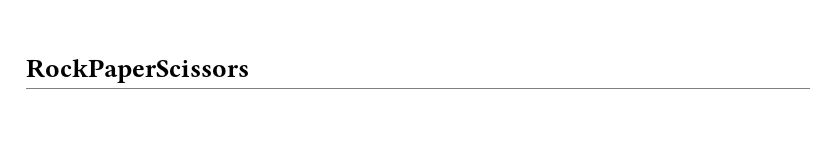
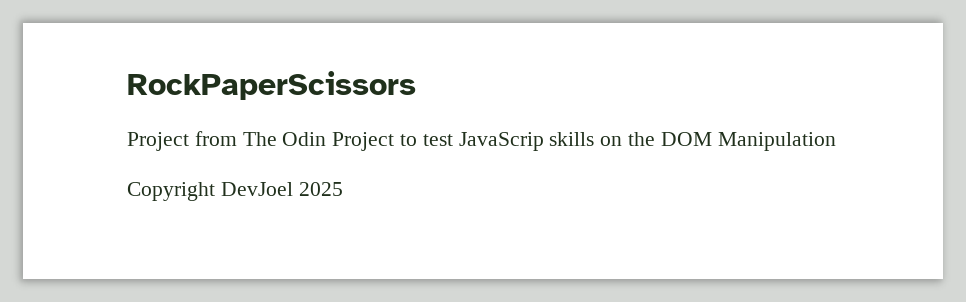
+ Project from The Odin Project to test JavaScrip skills on the DOM Manipulation
+ Copyright DevJoel 2025

